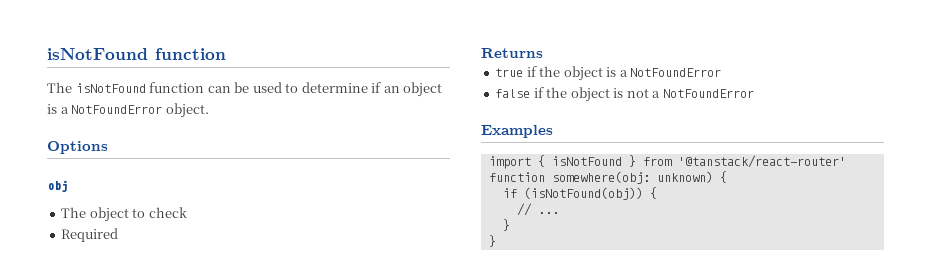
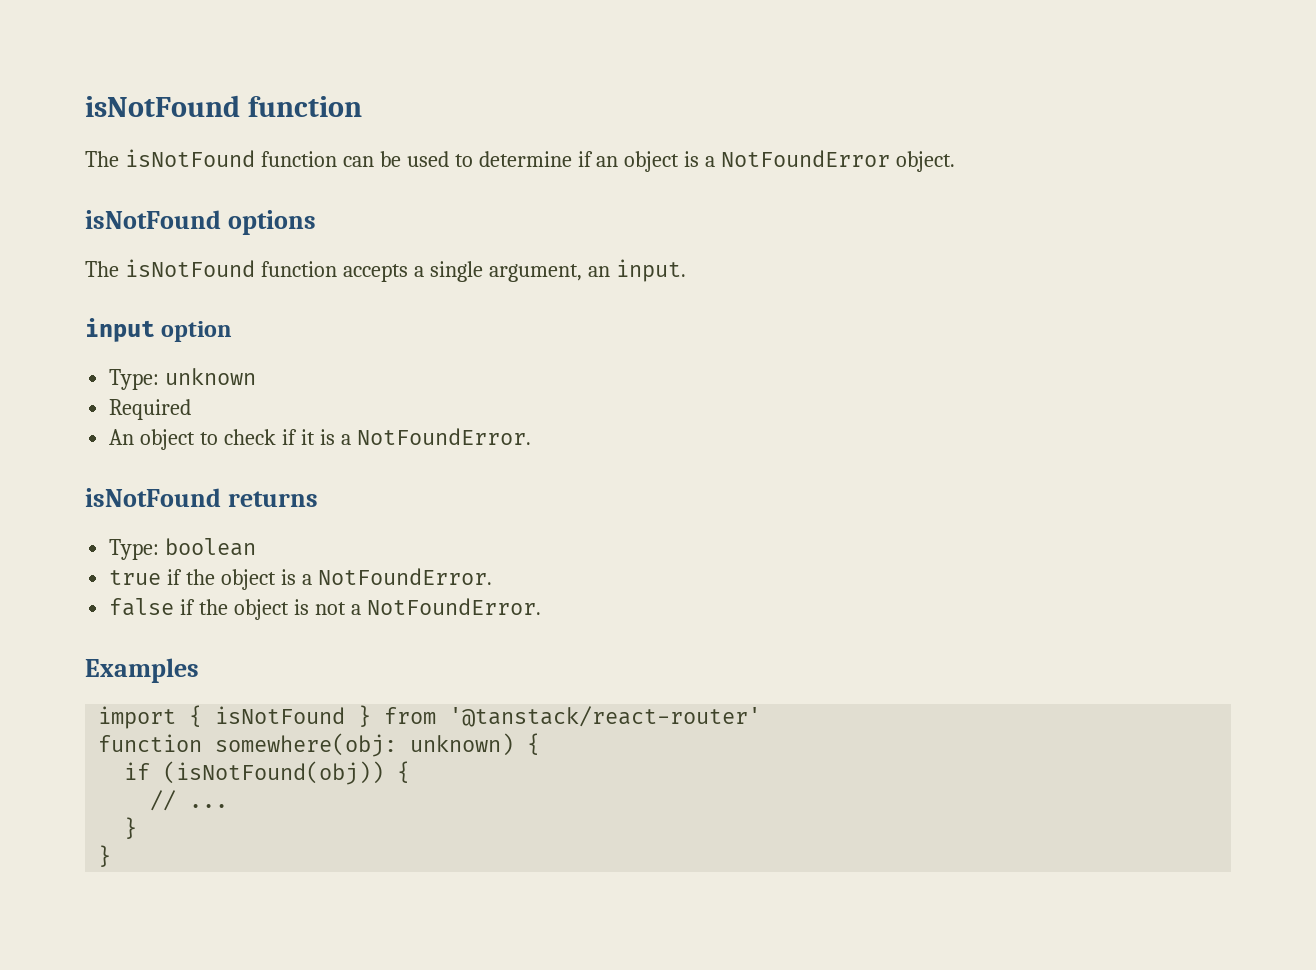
- Options
- obj
- The object to check
+ isNotFound options
+ The isNotFound function accepts a single argument, an input.
+ input option
+ Type: unknown
  Required
- Returns
+ An object to check if it is a NotFoundError.
+ isNotFound returns
+ Type: boolean
- true if the object is a NotFoundError
+ true if the object is a NotFoundError.
- false if the object is not a NotFoundError
+ false if the object is not a NotFoundError.

